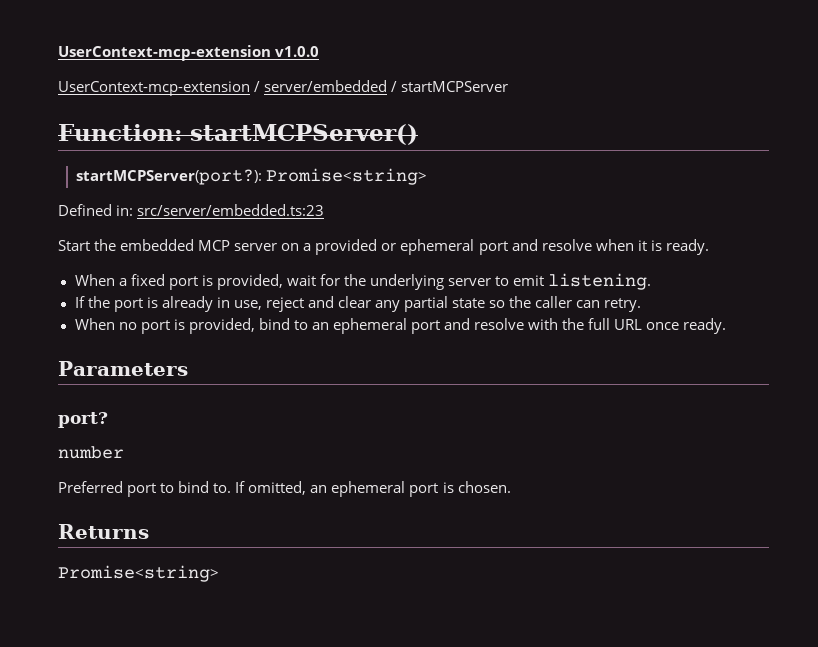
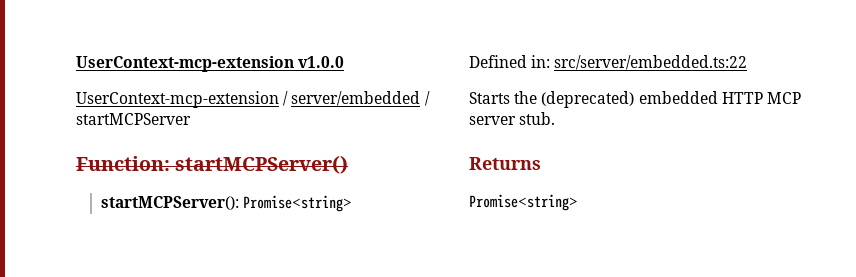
- startMCPServer(port?): Promise<string>
+ startMCPServer(): Promise<string>
- Defined in: src/server/embedded.ts:23
- Start the embedded MCP server on a provided or ephemeral port and resolve when it is ready.
- When a fixed port is provided, wait for the underlying server to emit listening.
- If the port is already in use, reject and clear any partial state so the caller can retry.
- When no port is provided, bind to an ephemeral port and resolve with the full URL once ready.
- Parameters
- port?
- number
- Preferred port to bind to. If omitted, an ephemeral port is chosen.
+ Defined in: src/server/embedded.ts:22
+ Starts the (deprecated) embedded HTTP MCP server stub.

